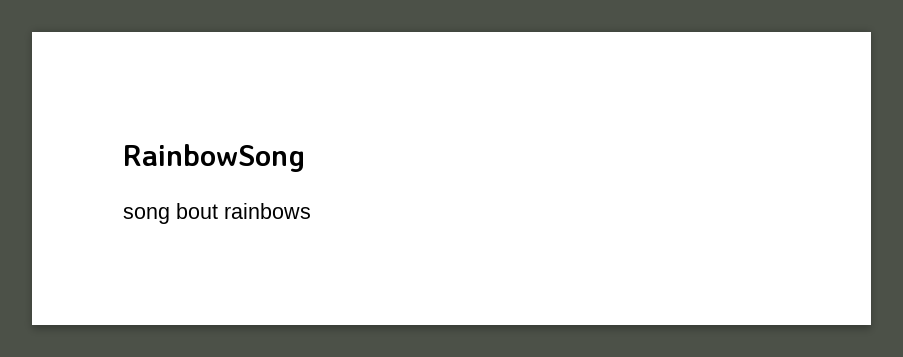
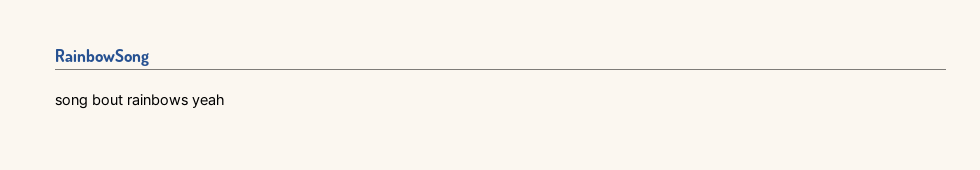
- song bout rainbows
+ song bout rainbows yeah

